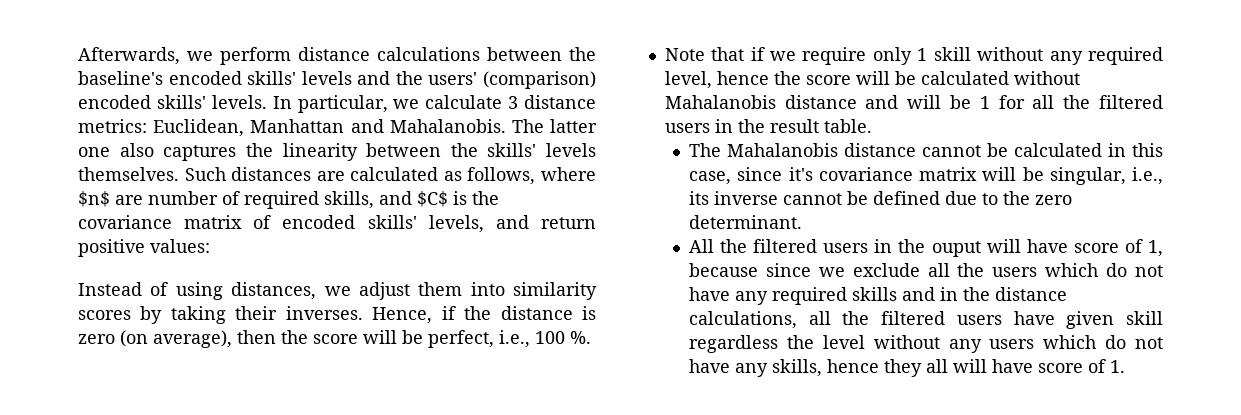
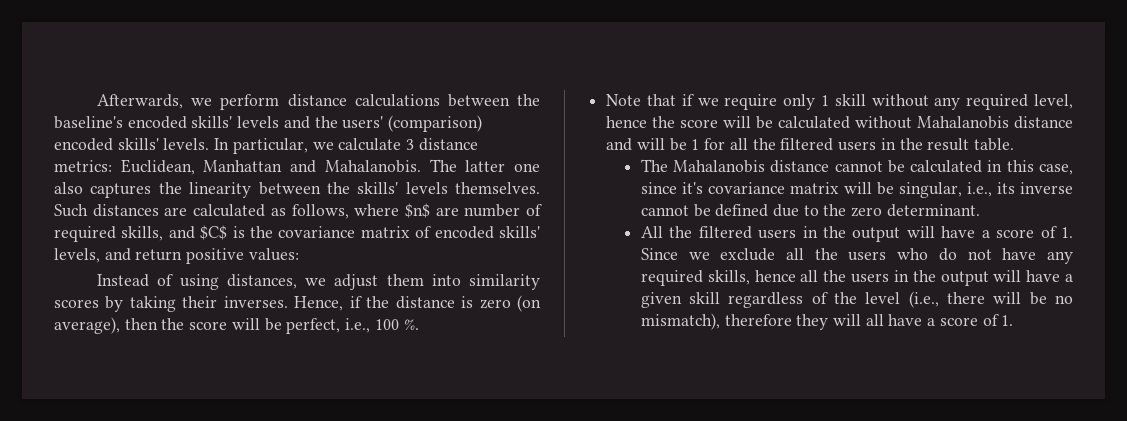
- All the filtered users in the ouput will have score of 1, because since we exclude all the users which do not have any required skills and in the distance calculations, all the filtered users have given skill regardless the level without any users which do not have any skills, hence they all will have score of 1.
+ All the filtered users in the output will have a score of 1. Since we exclude all the users who do not have any required skills, hence all the users in the output will have a given skill regardless of the level (i.e., there will be no mismatch), therefore they will all have a score of 1.

